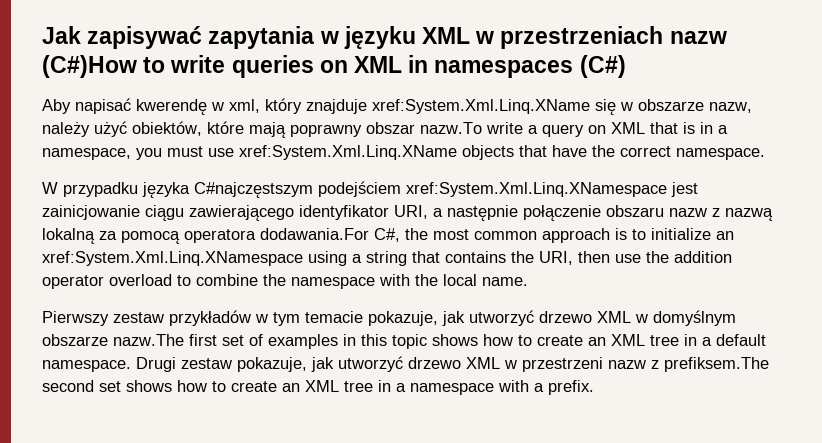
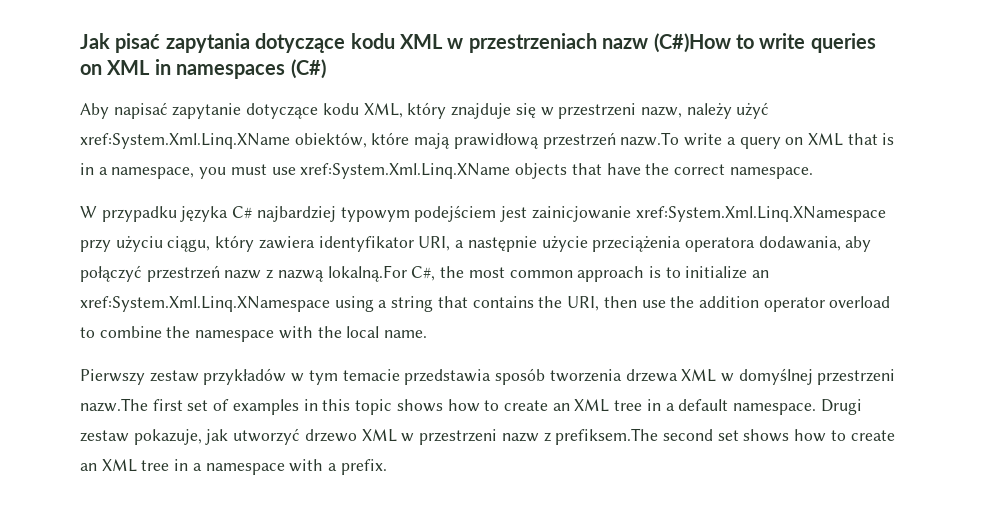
- Jak zapisywać zapytania w języku XML w przestrzeniach nazw (C#)How to write queries on XML in namespaces (C#)
+ Jak pisać zapytania dotyczące kodu XML w przestrzeniach nazw (C#)How to write queries on XML in namespaces (C#)
- Aby napisać kwerendę w xml, który znajduje xref:System.Xml.Linq.XName się w obszarze nazw, należy użyć obiektów, które mają poprawny obszar nazw.To write a query on XML that is in a namespace, you must use xref:System.Xml.Linq.XName objects that have the correct namespace.
+ Aby napisać zapytanie dotyczące kodu XML, który znajduje się w przestrzeni nazw, należy użyć xref:System.Xml.Linq.XName obiektów, które mają prawidłową przestrzeń nazw.To write a query on XML that is in a namespace, you must use xref:System.Xml.Linq.XName objects that have the correct namespace.
- W przypadku języka C#najczęstszym podejściem xref:System.Xml.Linq.XNamespace jest zainicjowanie ciągu zawierającego identyfikator URI, a następnie połączenie obszaru nazw z nazwą lokalną za pomocą operatora dodawania.For C#, the most common approach is to initialize an xref:System.Xml.Linq.XNamespace using a string that contains the URI, then use the addition operator overload to combine the namespace with the local name.
+ W przypadku języka C# najbardziej typowym podejściem jest zainicjowanie xref:System.Xml.Linq.XNamespace przy użyciu ciągu, który zawiera identyfikator URI, a następnie użycie przeciążenia operatora dodawania, aby połączyć przestrzeń nazw z nazwą lokalną.For C#, the most common approach is to initialize an xref:System.Xml.Linq.XNamespace using a string that contains the URI, then use the addition operator overload to combine the namespace with the local name.
- Pierwszy zestaw przykładów w tym temacie pokazuje, jak utworzyć drzewo XML w domyślnym obszarze nazw.The first set of examples in this topic shows how to create an XML tree in a default namespace.
+ Pierwszy zestaw przykładów w tym temacie przedstawia sposób tworzenia drzewa XML w domyślnej przestrzeni nazw.The first set of examples in this topic shows how to create an XML tree in a default namespace.

